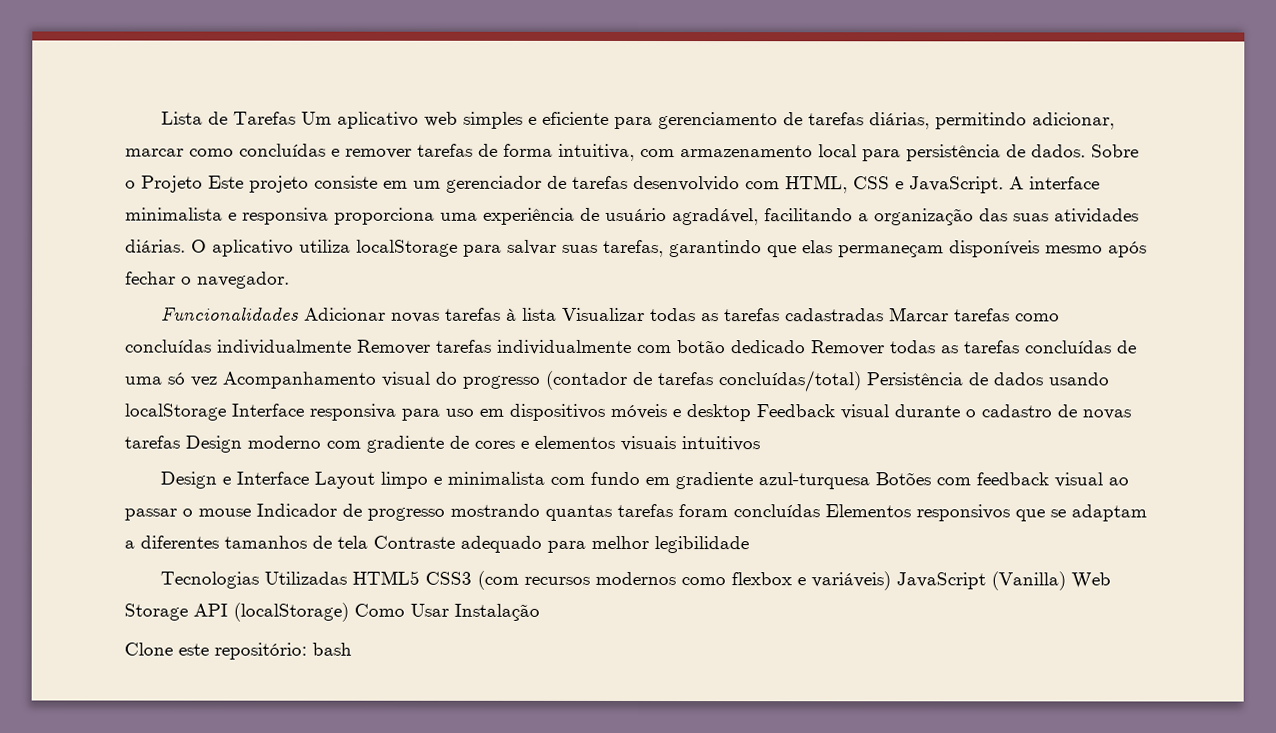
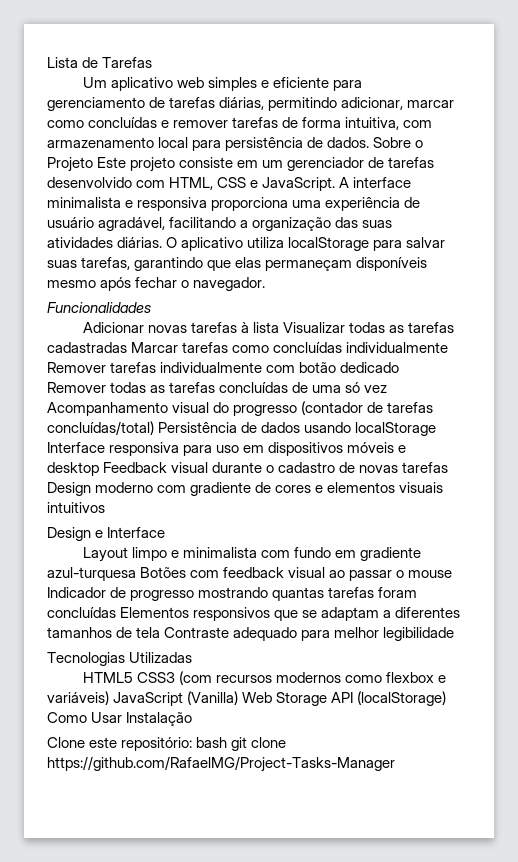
- Lista de Tarefas Um aplicativo web simples e eficiente para gerenciamento de tarefas diárias, permitindo adicionar, marcar como concluídas e remover tarefas de forma intuitiva, com armazenamento local para persistência de dados.
+ Lista de Tarefas
+ Um aplicativo web simples e eficiente para gerenciamento de tarefas diárias, permitindo adicionar, marcar como concluídas e remover tarefas de forma intuitiva, com armazenamento local para persistência de dados.
- Funcionalidades Adicionar novas tarefas à lista Visualizar todas as tarefas cadastradas Marcar tarefas como concluídas individualmente Remover tarefas individualmente com botão dedicado Remover todas as tarefas concluídas de uma só vez Acompanhamento visual do progresso (contador de tarefas concluídas/total) Persistência de dados usando localStorage Interface responsiva para uso em dispositivos móveis e desktop Feedback visual durante o cadastro de novas tarefas Design moderno com gradiente de cores e elementos visuais intuitivos
+ Funcionalidades
+ Adicionar novas tarefas à lista Visualizar todas as tarefas cadastradas Marcar tarefas como concluídas individualmente Remover tarefas individualmente com botão dedicado Remover todas as tarefas concluídas de uma só vez Acompanhamento visual do progresso (contador de tarefas concluídas/total) Persistência de dados usando localStorage Interface responsiva para uso em dispositivos móveis e desktop Feedback visual durante o cadastro de novas tarefas Design moderno com gradiente de cores e elementos visuais intuitivos
- Design e Interface Layout limpo e minimalista com fundo em gradiente azul-turquesa Botões com feedback visual ao passar o mouse Indicador de progresso mostrando quantas tarefas foram concluídas Elementos responsivos que se adaptam a diferentes tamanhos de tela Contraste adequado para melhor legibilidade
+ Design e Interface
+ Layout limpo e minimalista com fundo em gradiente azul-turquesa Botões com feedback visual ao passar o mouse Indicador de progresso mostrando quantas tarefas foram concluídas Elementos responsivos que se adaptam a diferentes tamanhos de tela Contraste adequado para melhor legibilidade
- Tecnologias Utilizadas HTML5 CSS3 (com recursos modernos como flexbox e variáveis) JavaScript (Vanilla) Web Storage API (localStorage) Como Usar Instalação
+ Tecnologias Utilizadas
+ HTML5 CSS3 (com recursos modernos como flexbox e variáveis) JavaScript (Vanilla) Web Storage API (localStorage) Como Usar Instalação
- Clone este repositório: bash
+ Clone este repositório: bash git clone https://github.com/RafaelMG/Project-Tasks-Manager

